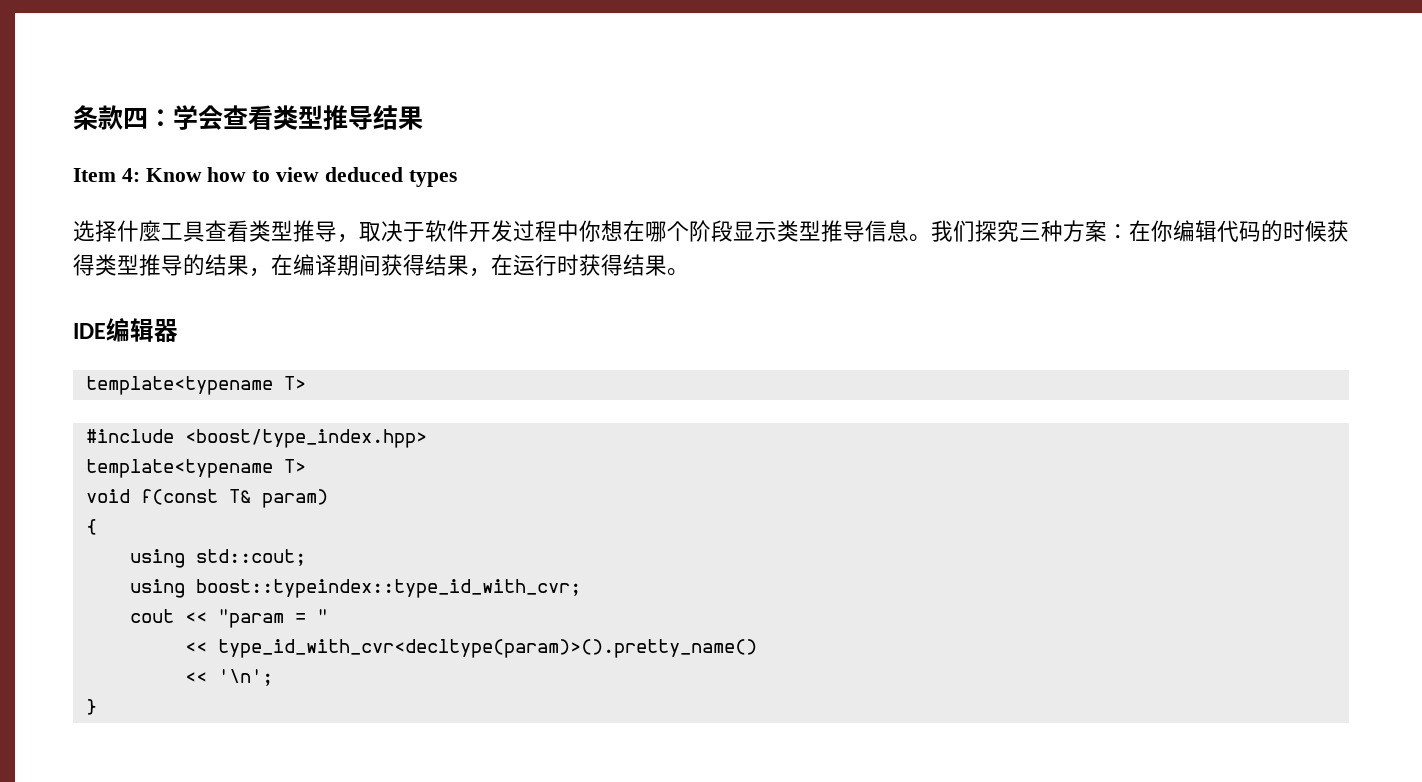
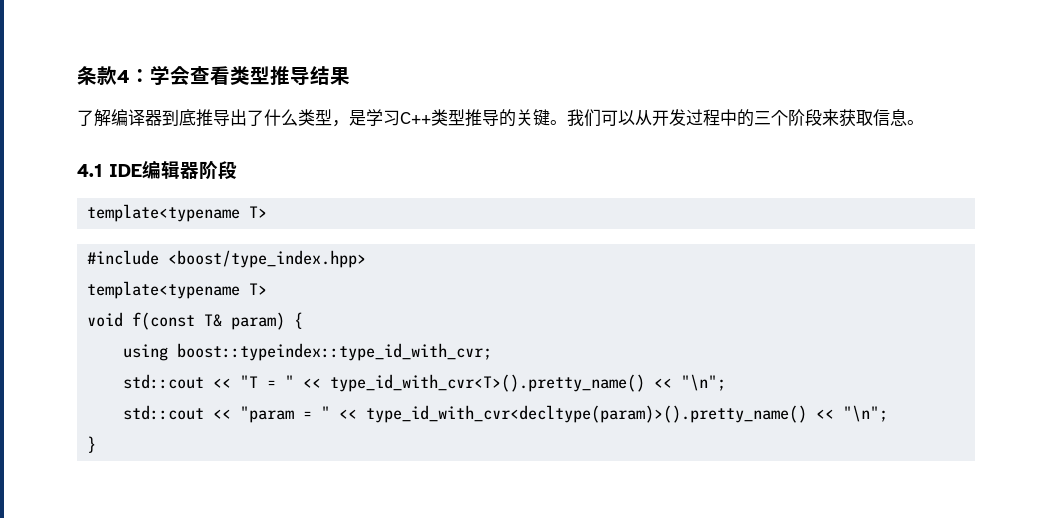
- 条款四：学会查看类型推导结果
+ 条款4：学会查看类型推导结果
- Item 4: Know how to view deduced types
- 选择什麼工具查看类型推导，取决于软件开发过程中你想在哪个阶段显示类型推导信息。我们探究三种方案：在你编辑代码的时候获得类型推导的结果，在编译期间获得结果，在运行时获得结果。
- IDE编辑器
+ 了解编译器到底推导出了什么类型，是学习C++类型推导的关键。我们可以从开发过程中的三个阶段来获取信息。
+ 4.1 IDE编辑器阶段
- void f(const T& param)
- {
+ void f(const T& param) {
- using std::cout;
- cout << "param = "
- << type_id_with_cvr<decltype(param)>().pretty_name()
- << '\n';
+ std::cout << "T = " << type_id_with_cvr<T>().pretty_name() << "\n";
+ std::cout << "param = " << type_id_with_cvr<decltype(param)>().pretty_name() << "\n";

